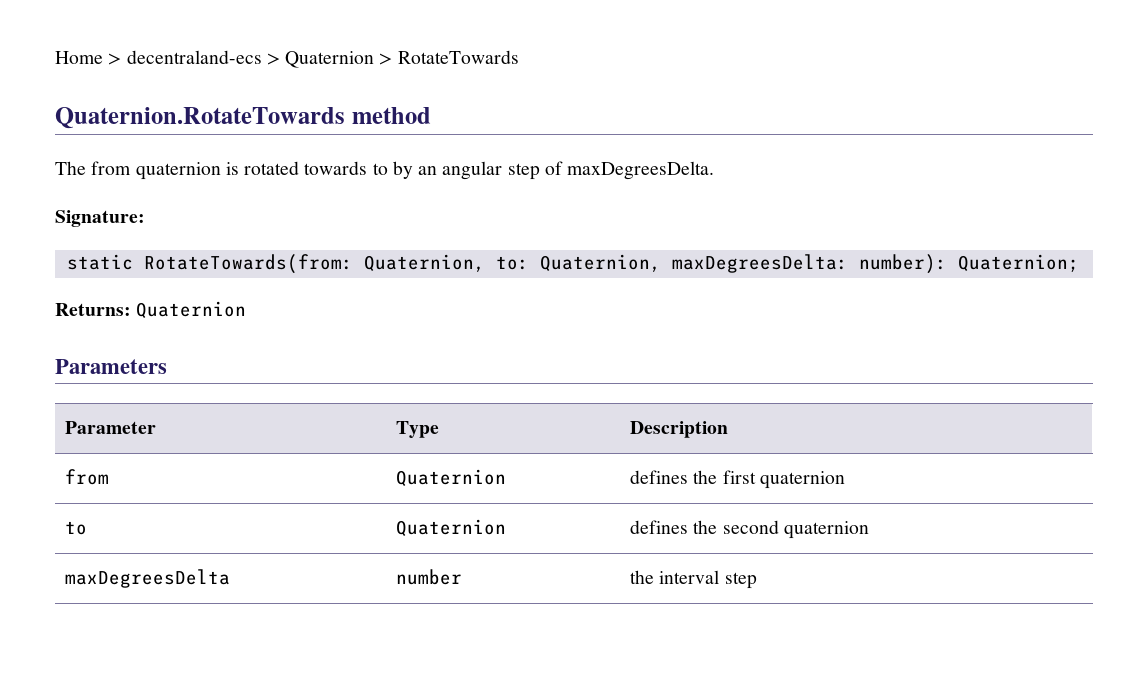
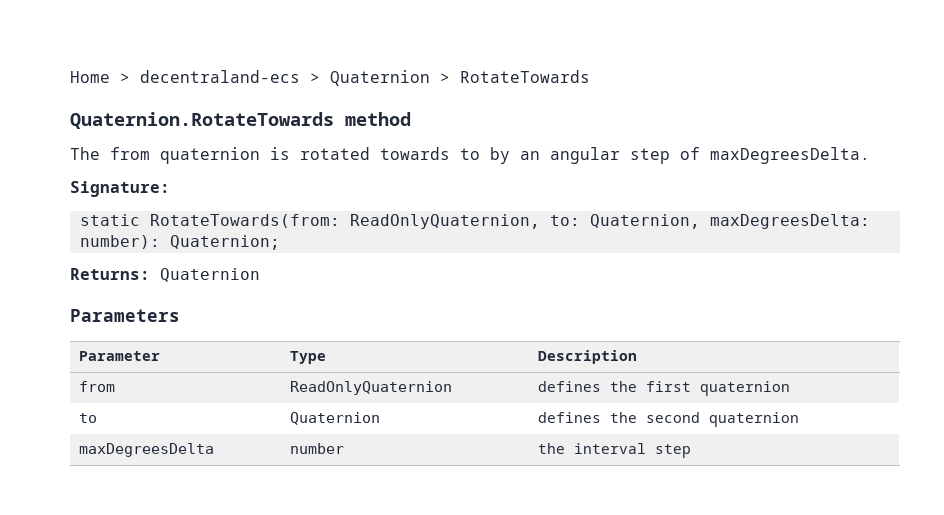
- static RotateTowards(from: Quaternion, to: Quaternion, maxDegreesDelta: number): Quaternion;
+ static RotateTowards(from: ReadOnlyQuaternion, to: Quaternion, maxDegreesDelta: number): Quaternion;
- from | Quaternion | defines the first quaternion
+ from | ReadOnlyQuaternion | defines the first quaternion

